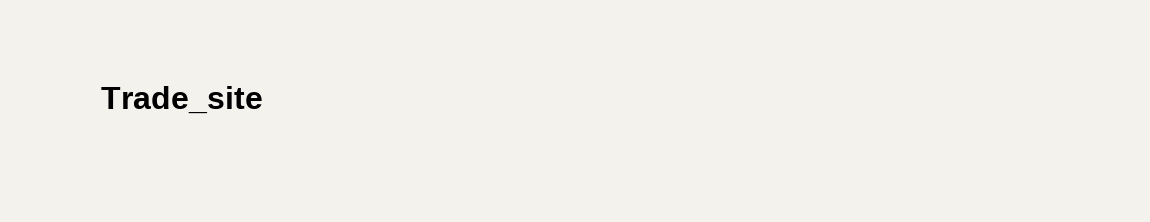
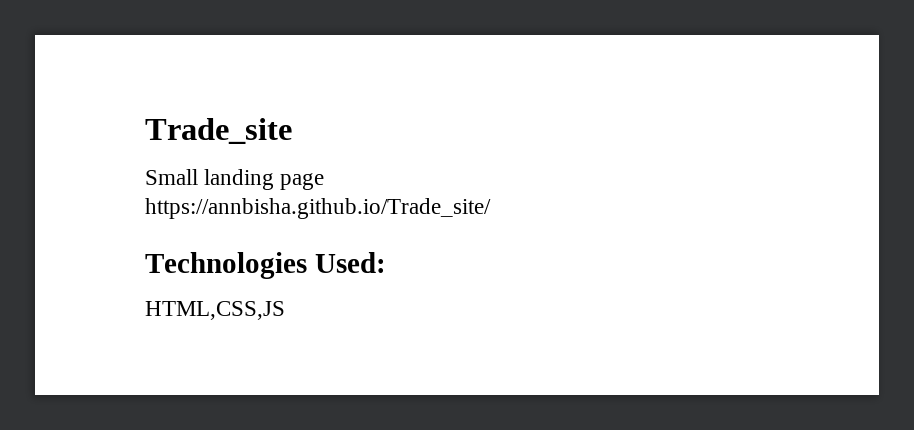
+ Small landing page
+ https://annbisha.github.io/Trade_site/
+ Technologies Used:
+ HTML,CSS,JS

